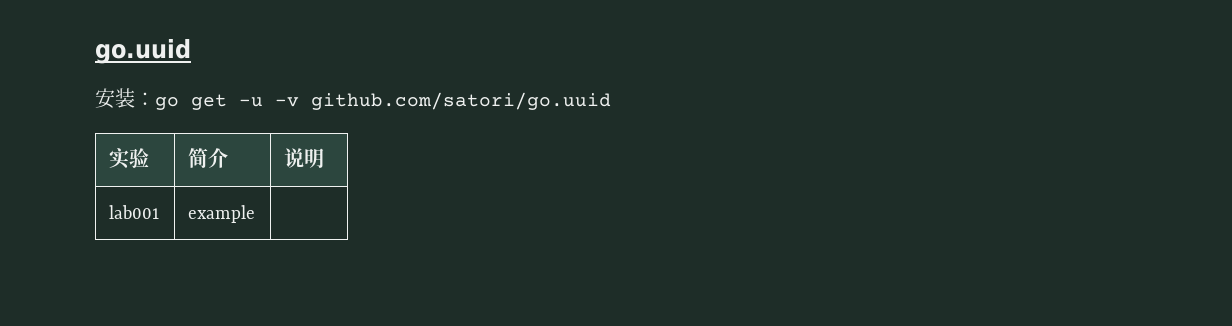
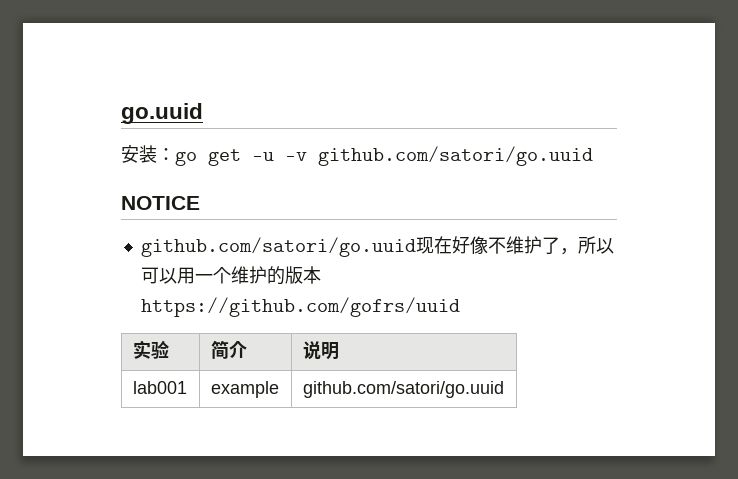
+ NOTICE
+ github.com/satori/go.uuid现在好像不维护了，所以可以用一个维护的版本https://github.com/gofrs/uuid
- lab001 | example |
+ lab001 | example | github.com/satori/go.uuid

